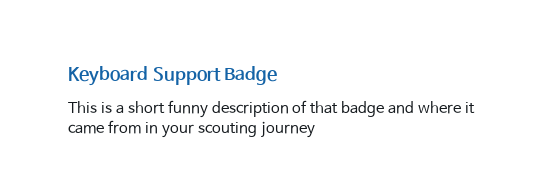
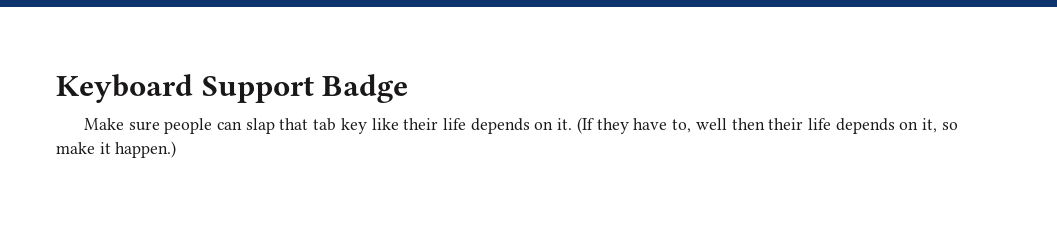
- This is a short funny description of that badge and where it came from in your scouting journey
+ Make sure people can slap that tab key like their life depends on it. (If they have to, well then their life depends on it, so make it happen.)

